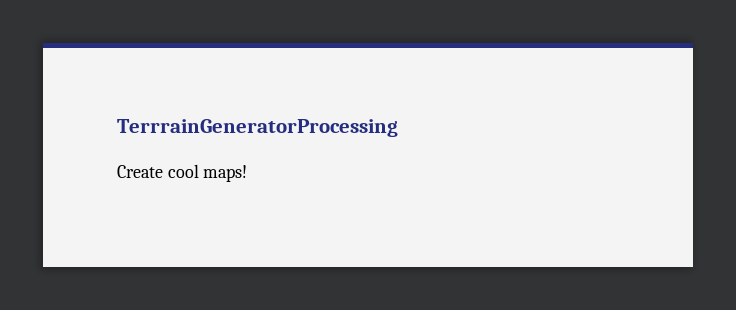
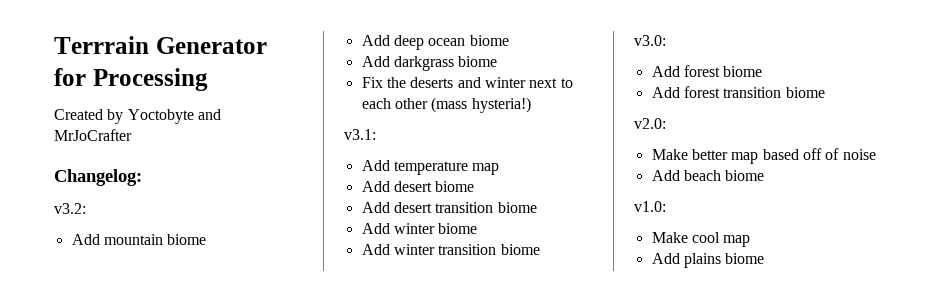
- TerrrainGeneratorProcessing
- Create cool maps!
+ Terrrain Generator for Processing
+ Created by Yoctobyte and MrJoCrafter
+ Changelog:
+ v3.2:
+ Add mountain biome
+ Add deep ocean biome
+ Add darkgrass biome
+ Fix the deserts and winter next to each other (mass hysteria!)
+ v3.1:
+ Add temperature map
+ Add desert biome
+ Add desert transition biome
+ Add winter biome
+ Add winter transition biome
+ v3.0:
+ Add forest biome
+ Add forest transition biome
+ v2.0:
+ Make better map based off of noise
+ Add beach biome
+ v1.0:
+ Make cool map
+ Add plains biome

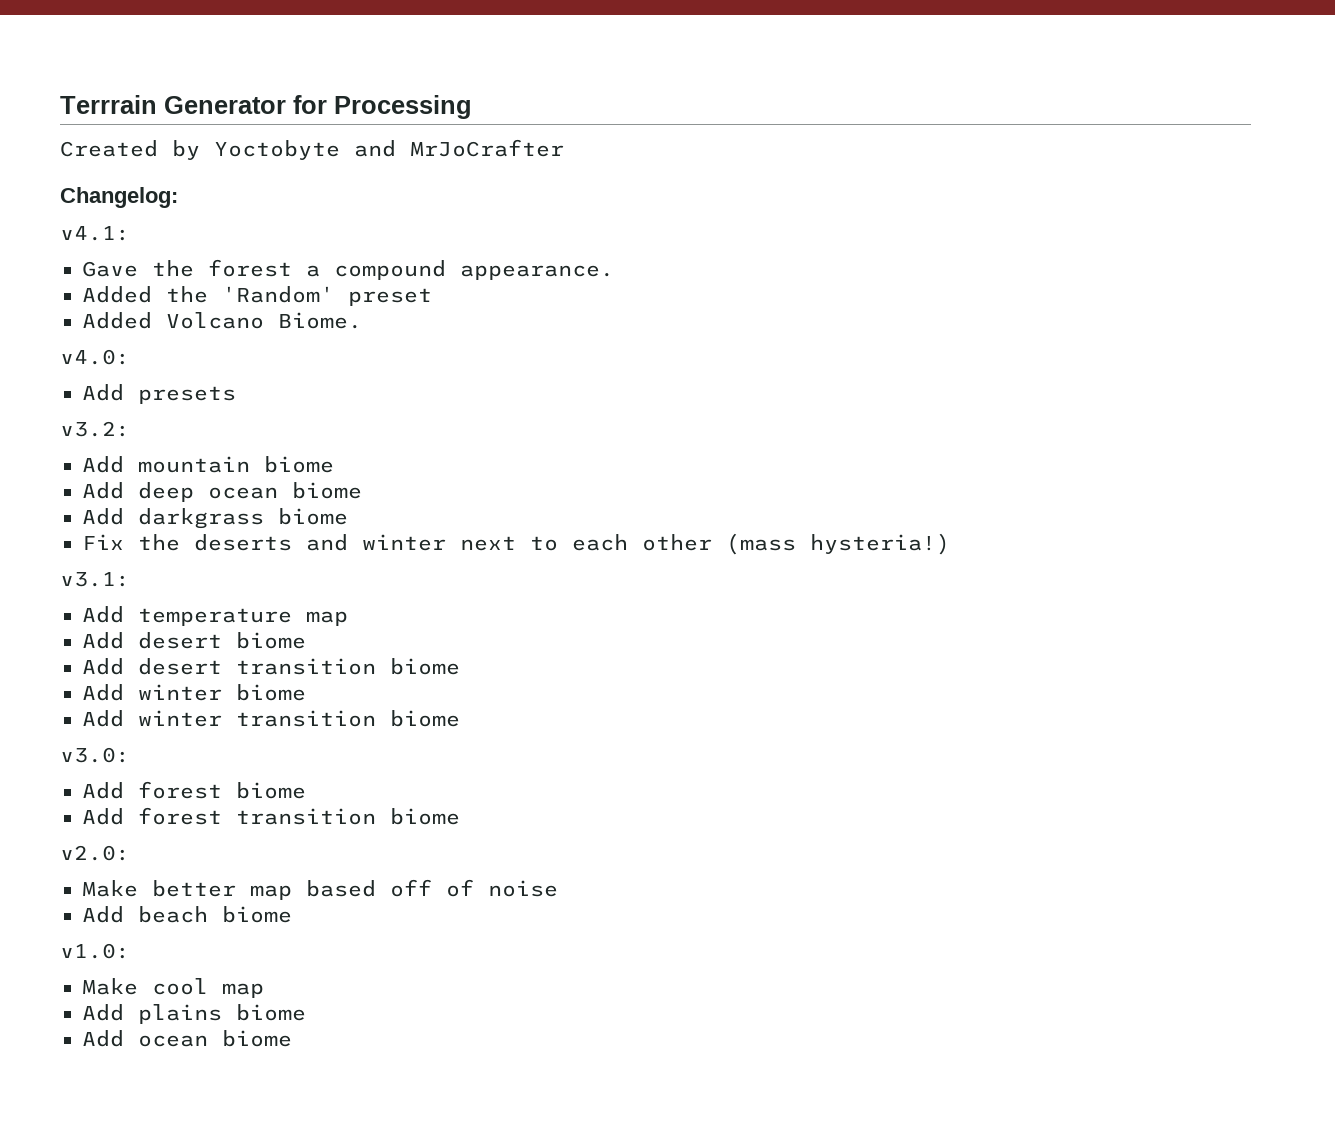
+ v4.1:
+ Gave the forest a compound appearance.
+ Added the 'Random' preset
+ Added Volcano Biome.
+ v4.0:
+ Add presets
+ Add ocean biome

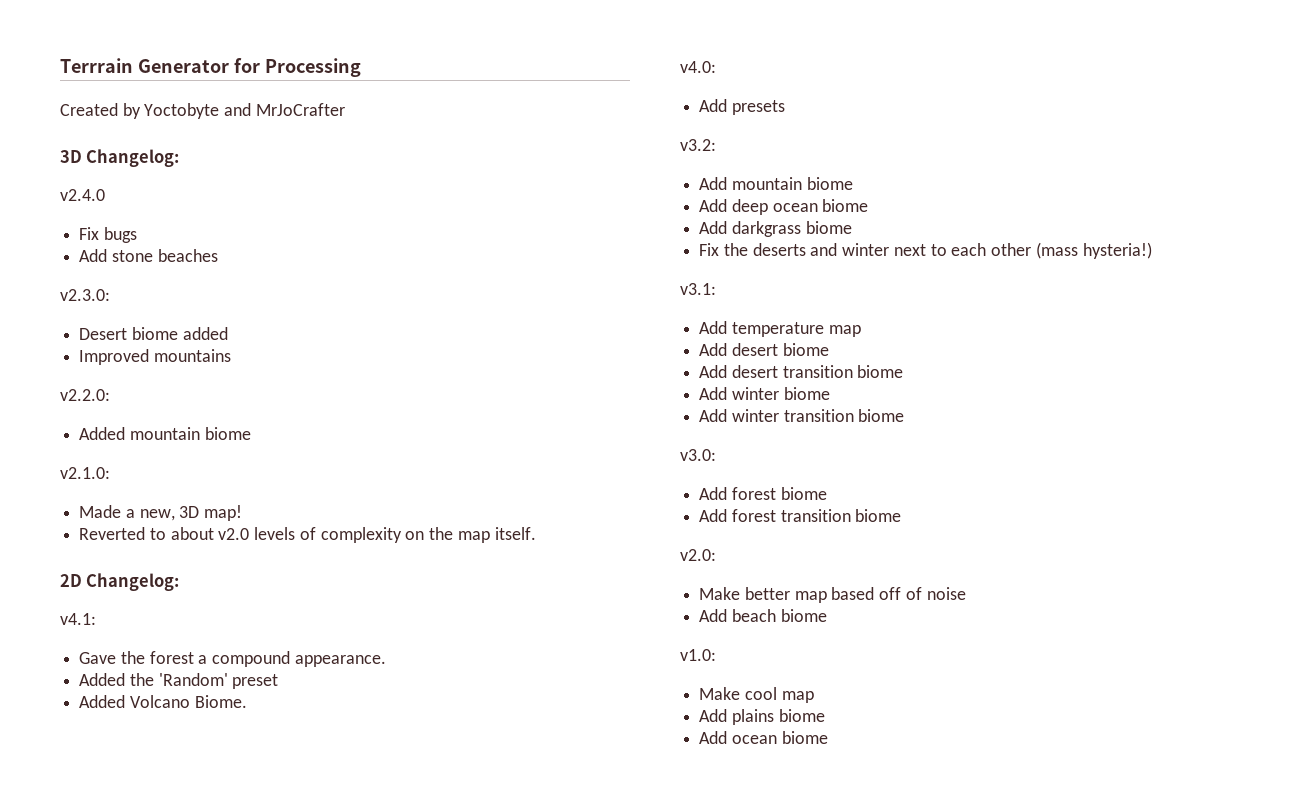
- Changelog:
+ 3D Changelog:
+ v2.4.0
+ Fix bugs
+ Add stone beaches
+ v2.3.0:
+ Desert biome added
+ Improved mountains
+ v2.2.0:
+ Added mountain biome
+ v2.1.0:
+ Made a new, 3D map!
+ Reverted to about v2.0 levels of complexity on the map itself.
+ 2D Changelog:

